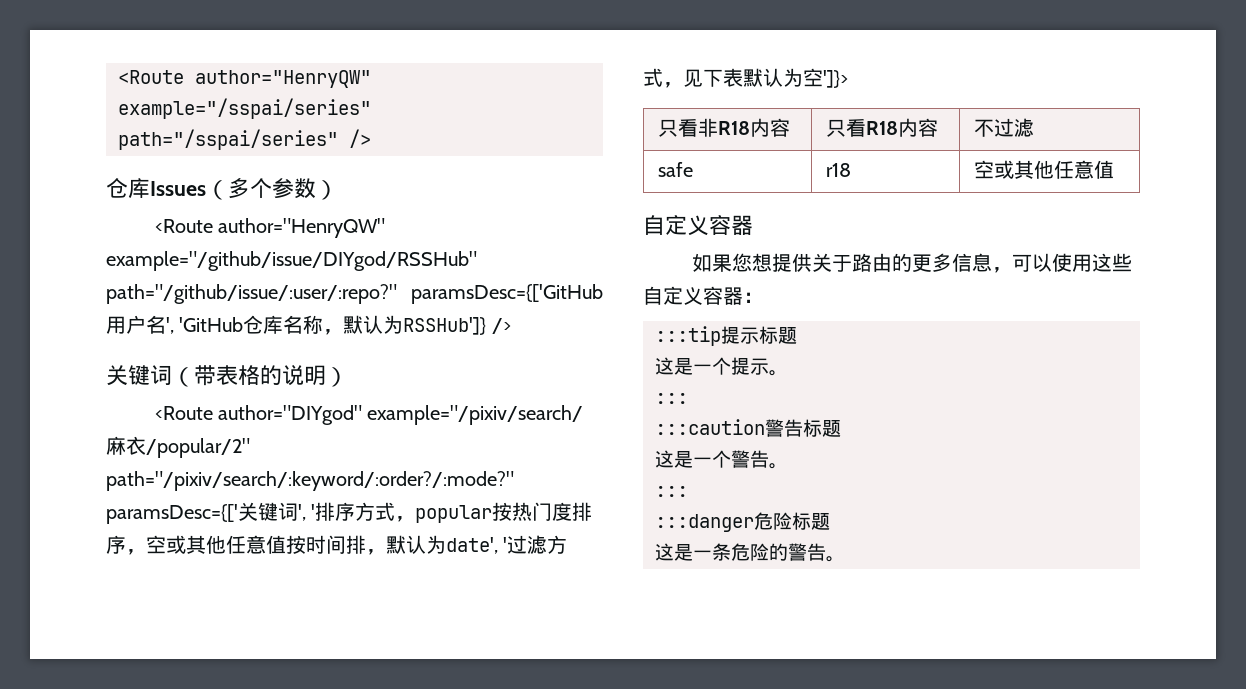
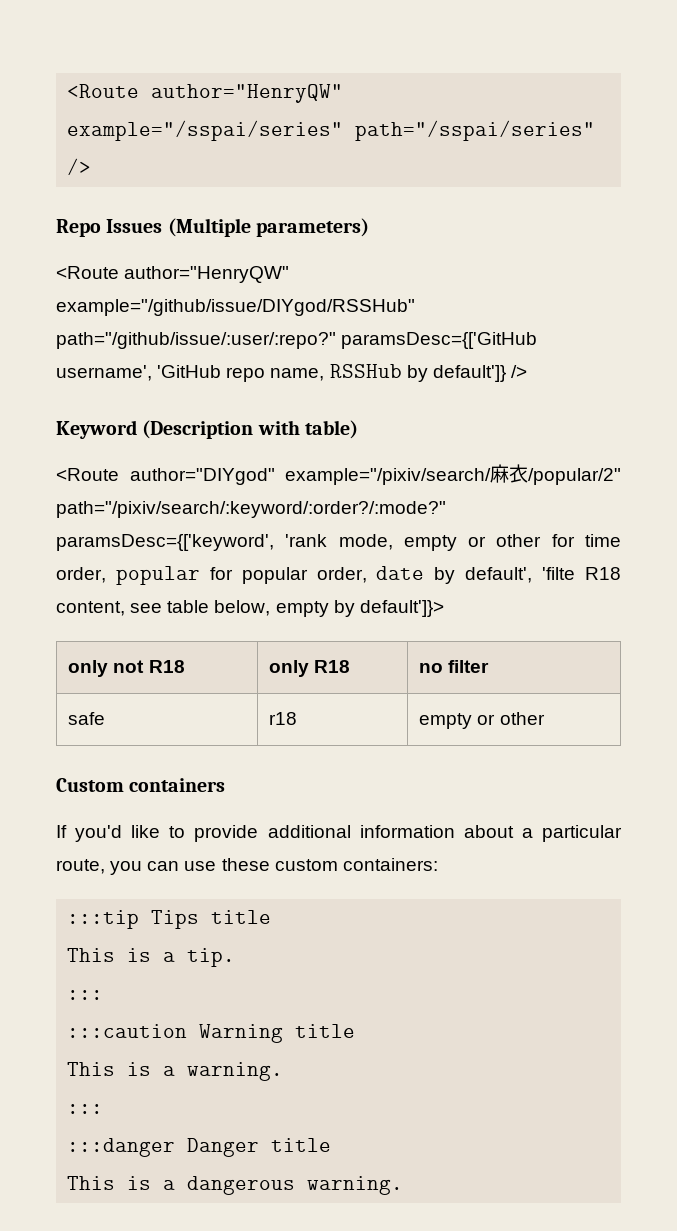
- 仓库Issues（多个参数）
+ Repo Issues (Multiple parameters)
- <Route author="HenryQW" example="/github/issue/DIYgod/RSSHub" path="/github/issue/:user/:repo?" paramsDesc={['GitHub用户名', 'GitHub仓库名称，默认为RSSHub']} />
- 关键词（带表格的说明）
+ <Route author="HenryQW" example="/github/issue/DIYgod/RSSHub" path="/github/issue/:user/:repo?" paramsDesc={['GitHub username', 'GitHub repo name, RSSHub by default']} />
+ Keyword (Description with table)
- <Route author="DIYgod" example="/pixiv/search/麻衣/popular/2" path="/pixiv/search/:keyword/:order?/:mode?" paramsDesc={['关键词', '排序方式，popular按热门度排序，空或其他任意值按时间排，默认为date', '过滤方式，见下表默认为空']}>
- 只看非R18内容 | 只看R18内容 | 不过滤
+ <Route author="DIYgod" example="/pixiv/search/麻衣/popular/2" path="/pixiv/search/:keyword/:order?/:mode?" paramsDesc={['keyword', 'rank mode, empty or other for time order, popular for popular order, date by default', 'filte R18 content, see table below, empty by default']}>
+ only not R18 | only R18 | no filter
- safe | r18 | 空或其他任意值
- 自定义容器
- 如果您想提供关于路由的更多信息，可以使用这些自定义容器：
- :::tip提示标题
- 这是一个提示。
+ safe | r18 | empty or other
+ Custom containers
+ If you'd like to provide additional information about a particular route, you can use these custom containers:
+ :::tip Tips title
+ This is a tip.
  :::
- :::caution警告标题
- 这是一个警告。
+ :::caution Warning title
+ This is a warning.
  :::
- :::danger危险标题
- 这是一条危险的警告。
+ :::danger Danger title
+ This is a dangerous warning.

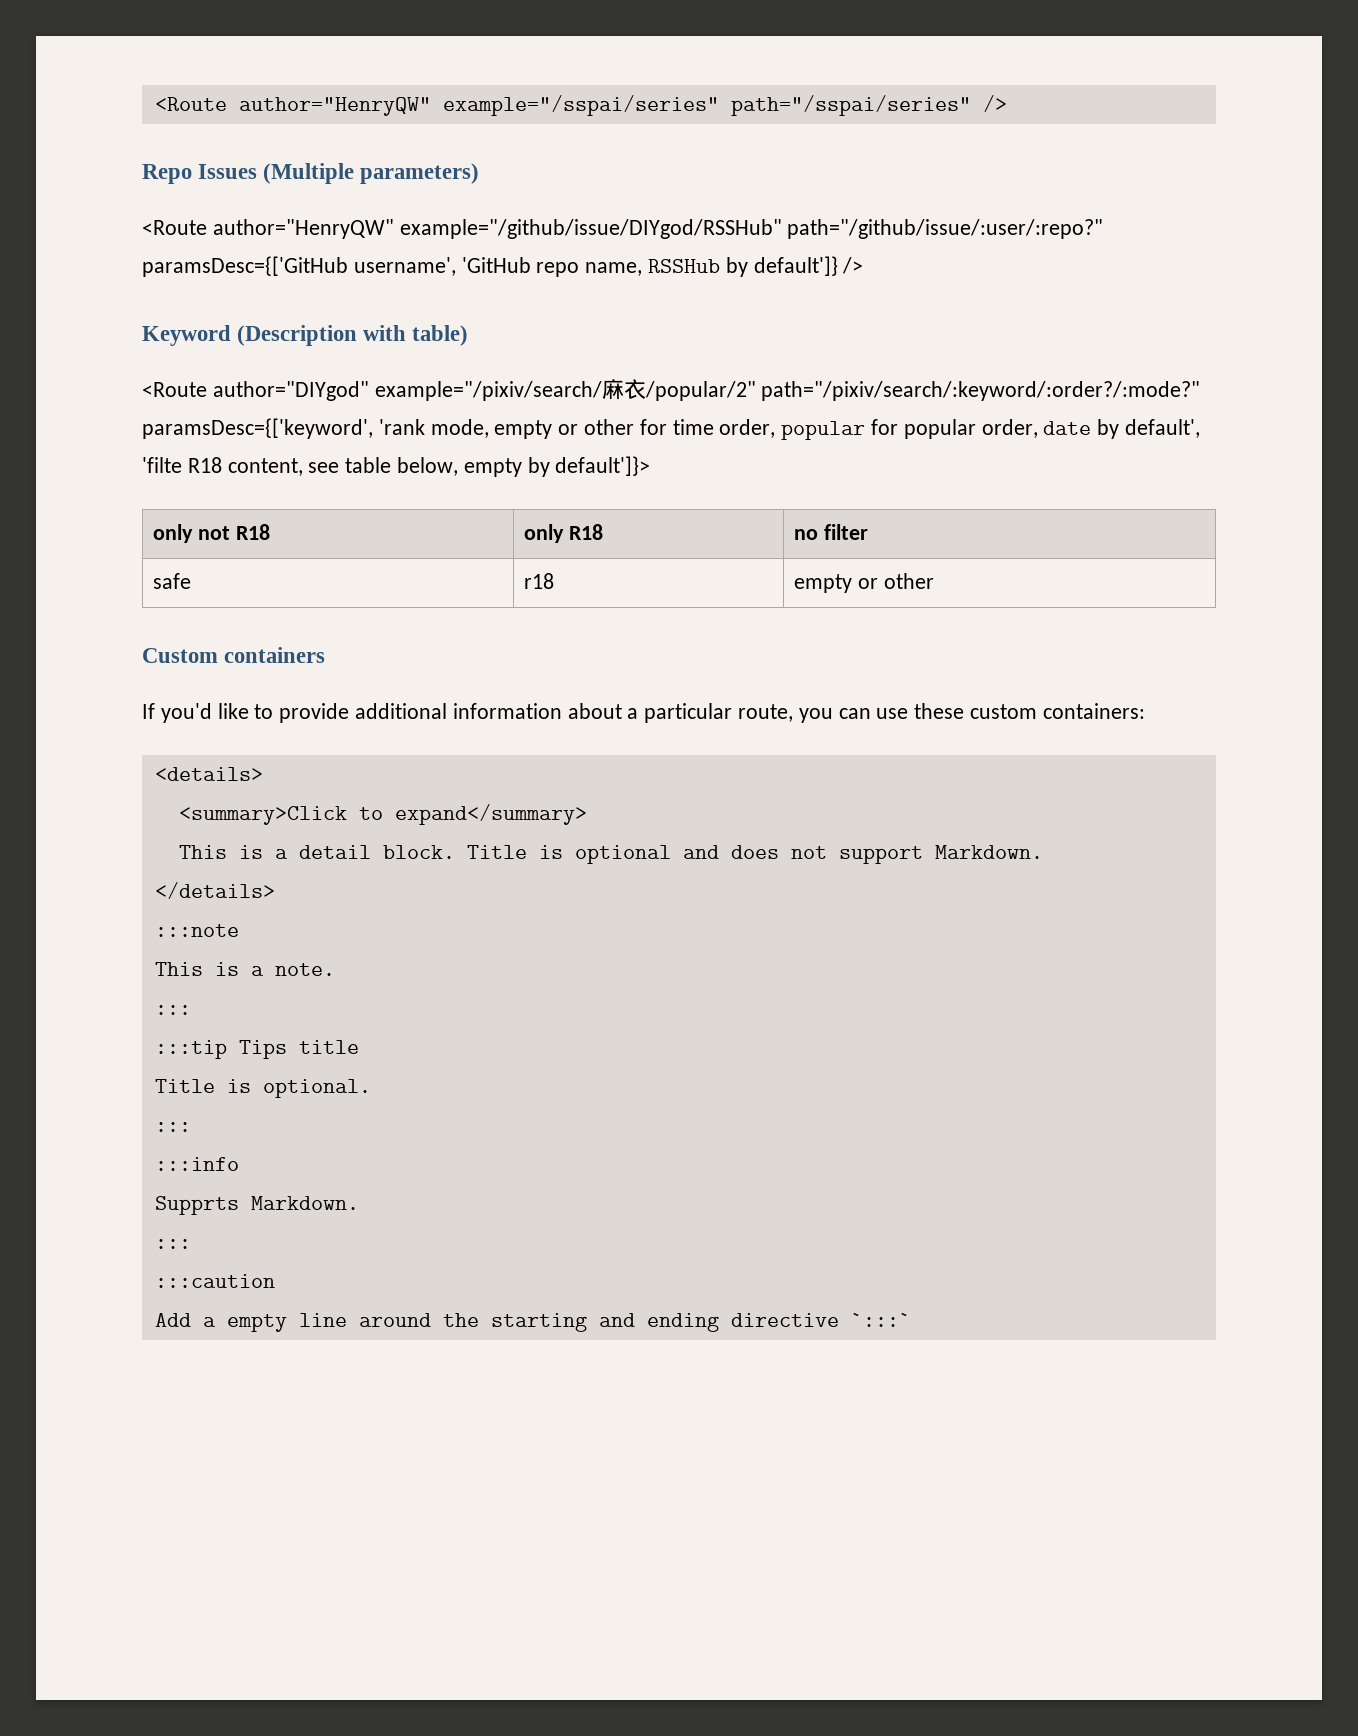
+ <details>
+ <summary>Click to expand</summary>
+ This is a detail block. Title is optional and does not support Markdown.
+ </details>
+ :::note
+ This is a note.
+ :::
  :::tip Tips title
- This is a tip.
+ Title is optional.
  :::
- :::caution Warning title
- This is a warning.
+ :::info
+ Supprts Markdown.
  :::
- :::danger Danger title
- This is a dangerous warning.
+ :::caution
+ Add a empty line around the starting and ending directive `:::`

